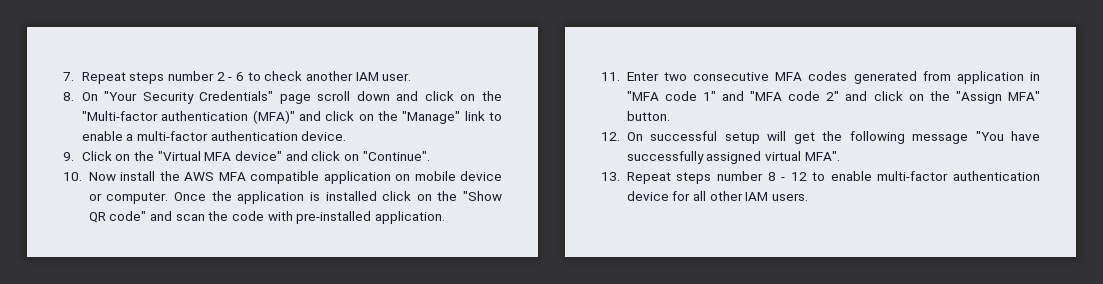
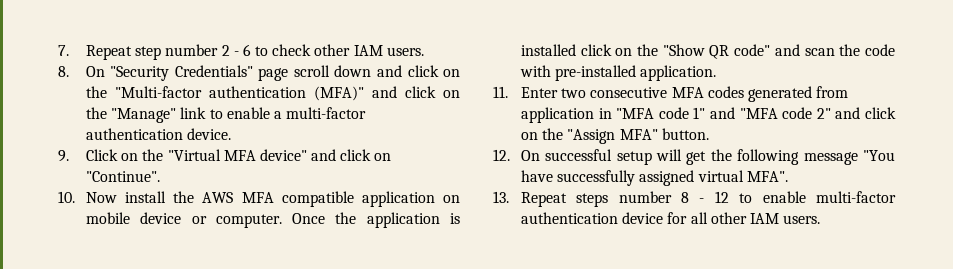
- 7. Repeat steps number 2 - 6 to check another IAM user.
+ 7. Repeat step number 2 - 6 to check other IAM users.
- 8. On "Your Security Credentials" page scroll down and click on the "Multi-factor authentication (MFA)" and click on the "Manage" link to enable a multi-factor authentication device.
+ 8. On "Security Credentials" page scroll down and click on the "Multi-factor authentication (MFA)" and click on the "Manage" link to enable a multi-factor authentication device.

